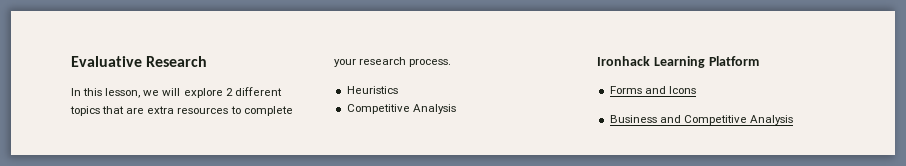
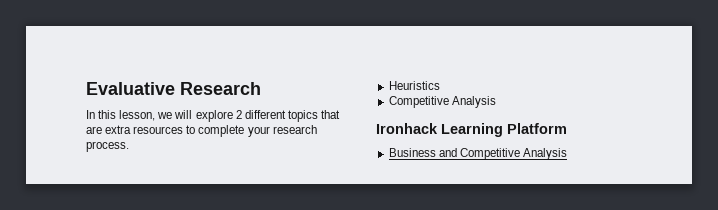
- Forms and Icons

